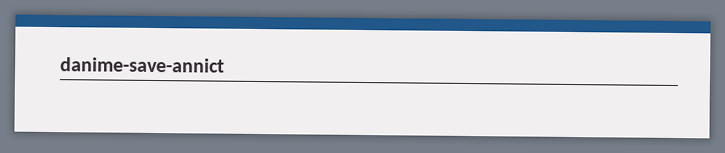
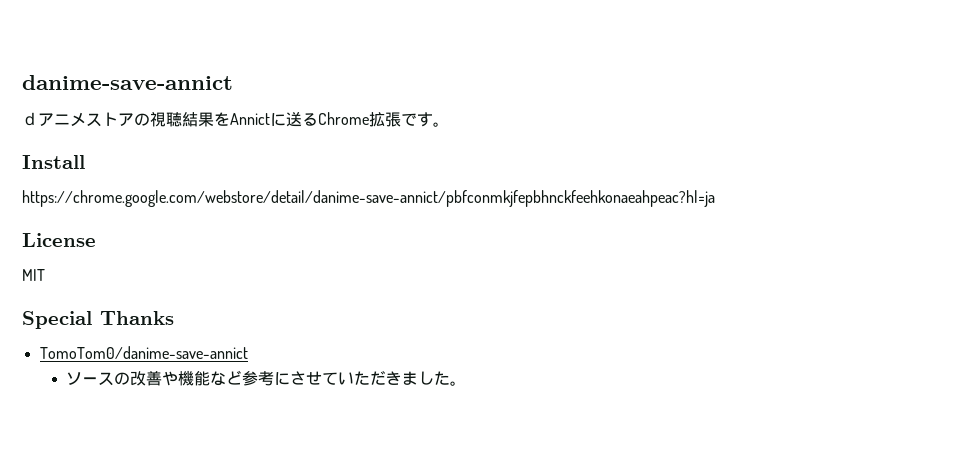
+ ｄアニメストアの視聴結果をAnnictに送るChrome拡張です。
+ Install
+ https://chrome.google.com/webstore/detail/danime-save-annict/pbfconmkjfepbhnckfeehkonaeahpeac?hl=ja
+ License
+ MIT
+ Special Thanks
+ TomoTom0/danime-save-annict
+ ソースの改善や機能など参考にさせていただきました。

